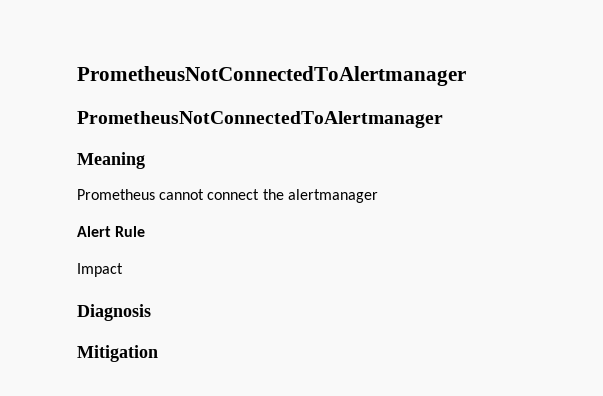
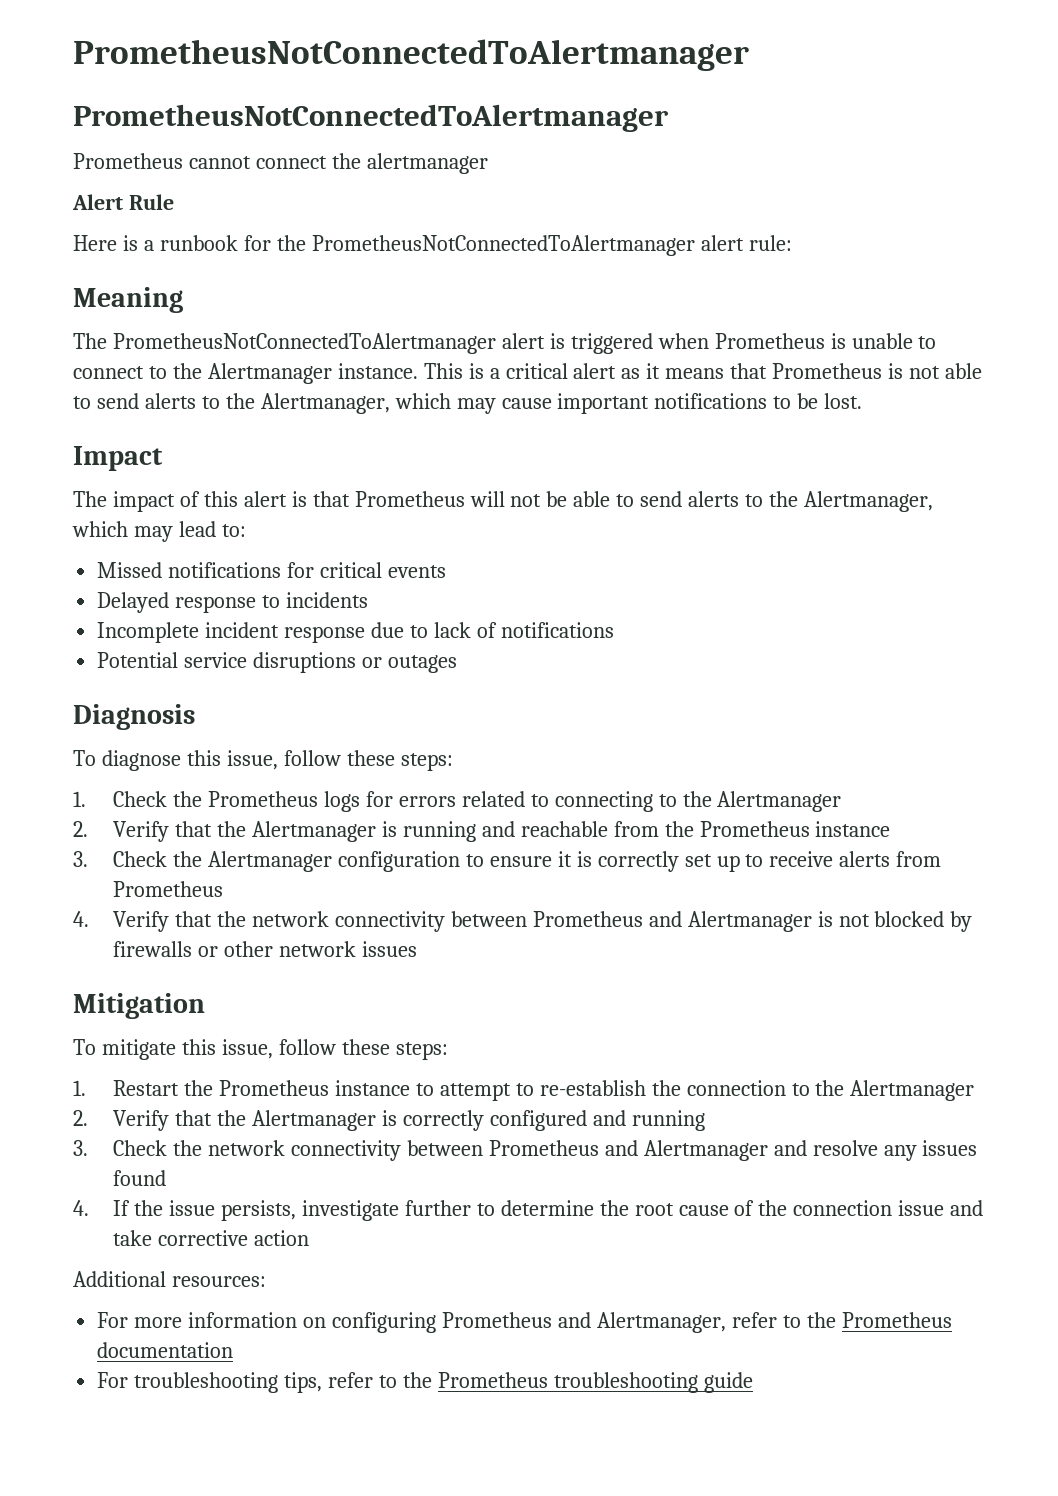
- Meaning
+ Here is a runbook for the PrometheusNotConnectedToAlertmanager alert rule:
+ Meaning
+ The PrometheusNotConnectedToAlertmanager alert is triggered when Prometheus is unable to connect to the Alertmanager instance. This is a critical alert as it means that Prometheus is not able to send alerts to the Alertmanager, which may cause important notifications to be lost.
  Impact
+ The impact of this alert is that Prometheus will not be able to send alerts to the Alertmanager, which may lead to:
+ Missed notifications for critical events
+ Delayed response to incidents
+ Incomplete incident response due to lack of notifications
+ Potential service disruptions or outages
  Diagnosis
+ To diagnose this issue, follow these steps:
+ 1. Check the Prometheus logs for errors related to connecting to the Alertmanager
+ 2. Verify that the Alertmanager is running and reachable from the Prometheus instance
+ 3. Check the Alertmanager configuration to ensure it is correctly set up to receive alerts from Prometheus
+ 4. Verify that the network connectivity between Prometheus and Alertmanager is not blocked by firewalls or other network issues
  Mitigation
+ To mitigate this issue, follow these steps:
+ 1. Restart the Prometheus instance to attempt to re-establish the connection to the Alertmanager
+ 2. Verify that the Alertmanager is correctly configured and running
+ 3. Check the network connectivity between Prometheus and Alertmanager and resolve any issues found
+ 4. If the issue persists, investigate further to determine the root cause of the connection issue and take corrective action
+ Additional resources:
+ For more information on configuring Prometheus and Alertmanager, refer to the Prometheus documentation
+ For troubleshooting tips, refer to the Prometheus troubleshooting guide

